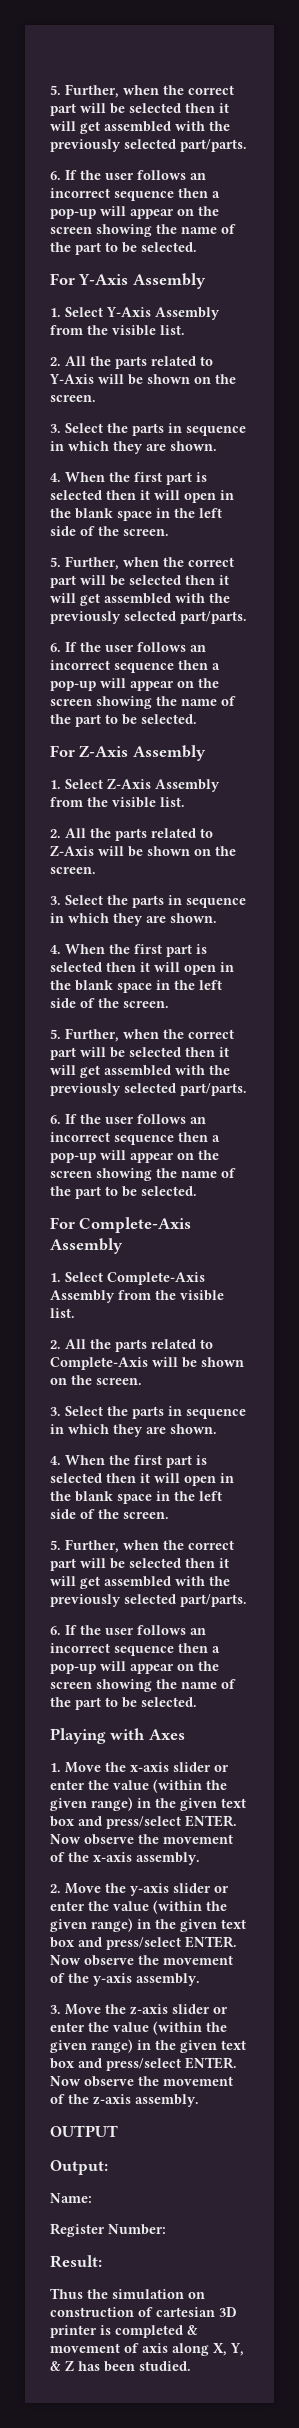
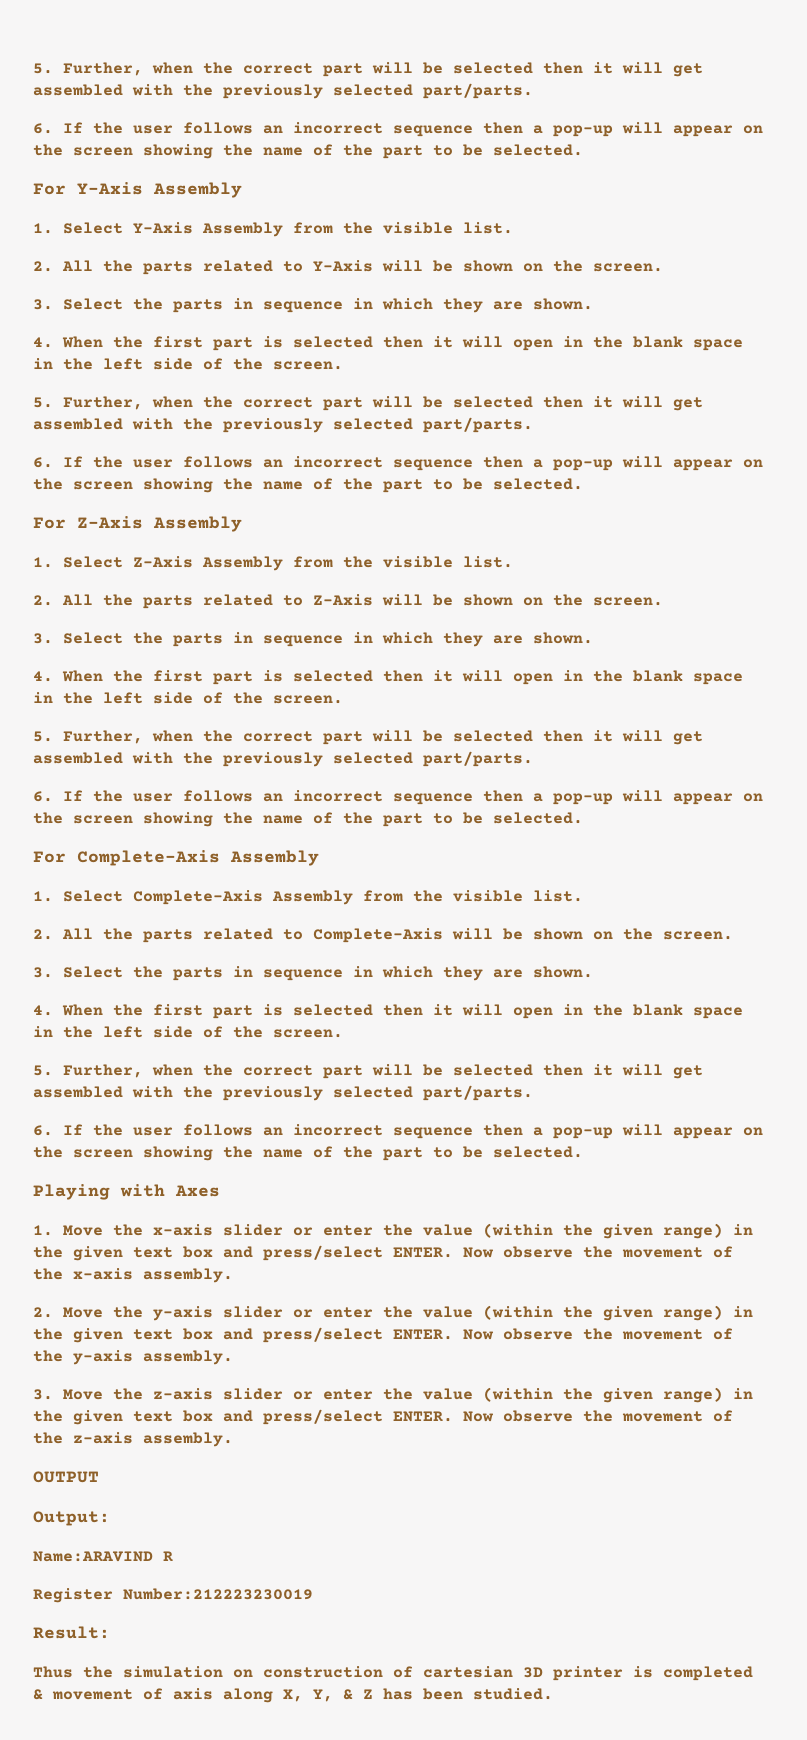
- Name:
+ Name:ARAVIND R
- Register Number:
+ Register Number:212223230019

